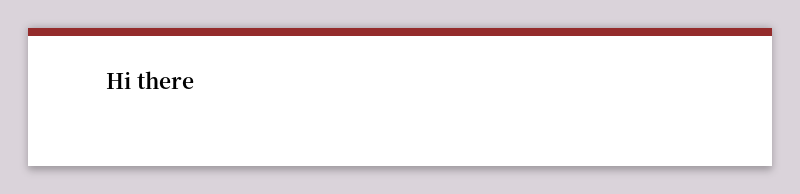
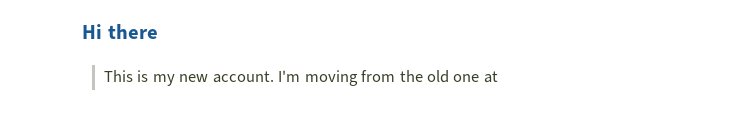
+ This is my new account. I'm moving from the old one at

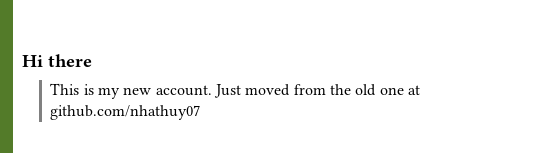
- I'm moving from the old one at
+ Just moved from the old one at github.com/nhathuy07

